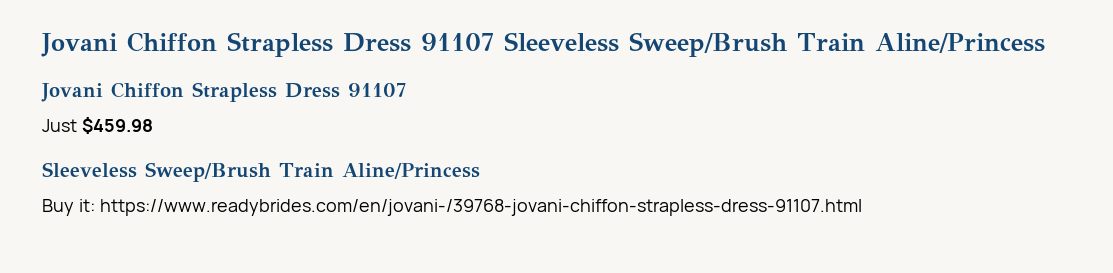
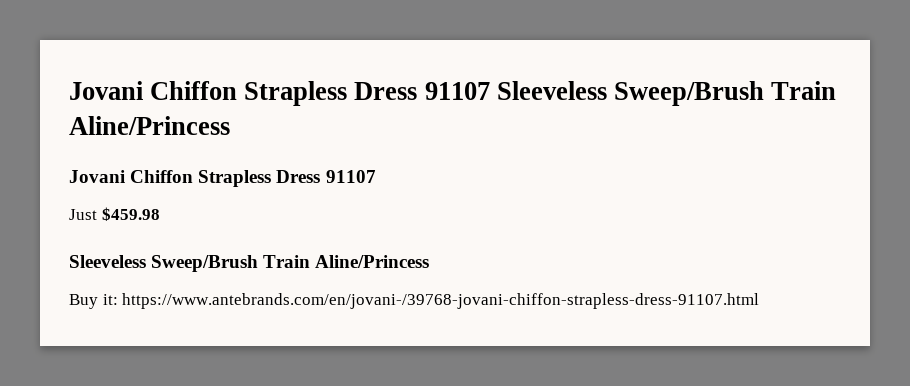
- Buy it: https://www.readybrides.com/en/jovani-/39768-jovani-chiffon-strapless-dress-91107.html
+ Buy it: https://www.antebrands.com/en/jovani-/39768-jovani-chiffon-strapless-dress-91107.html

